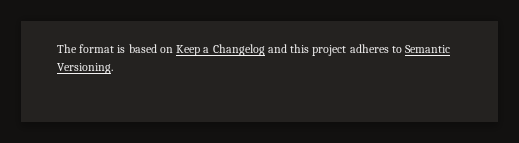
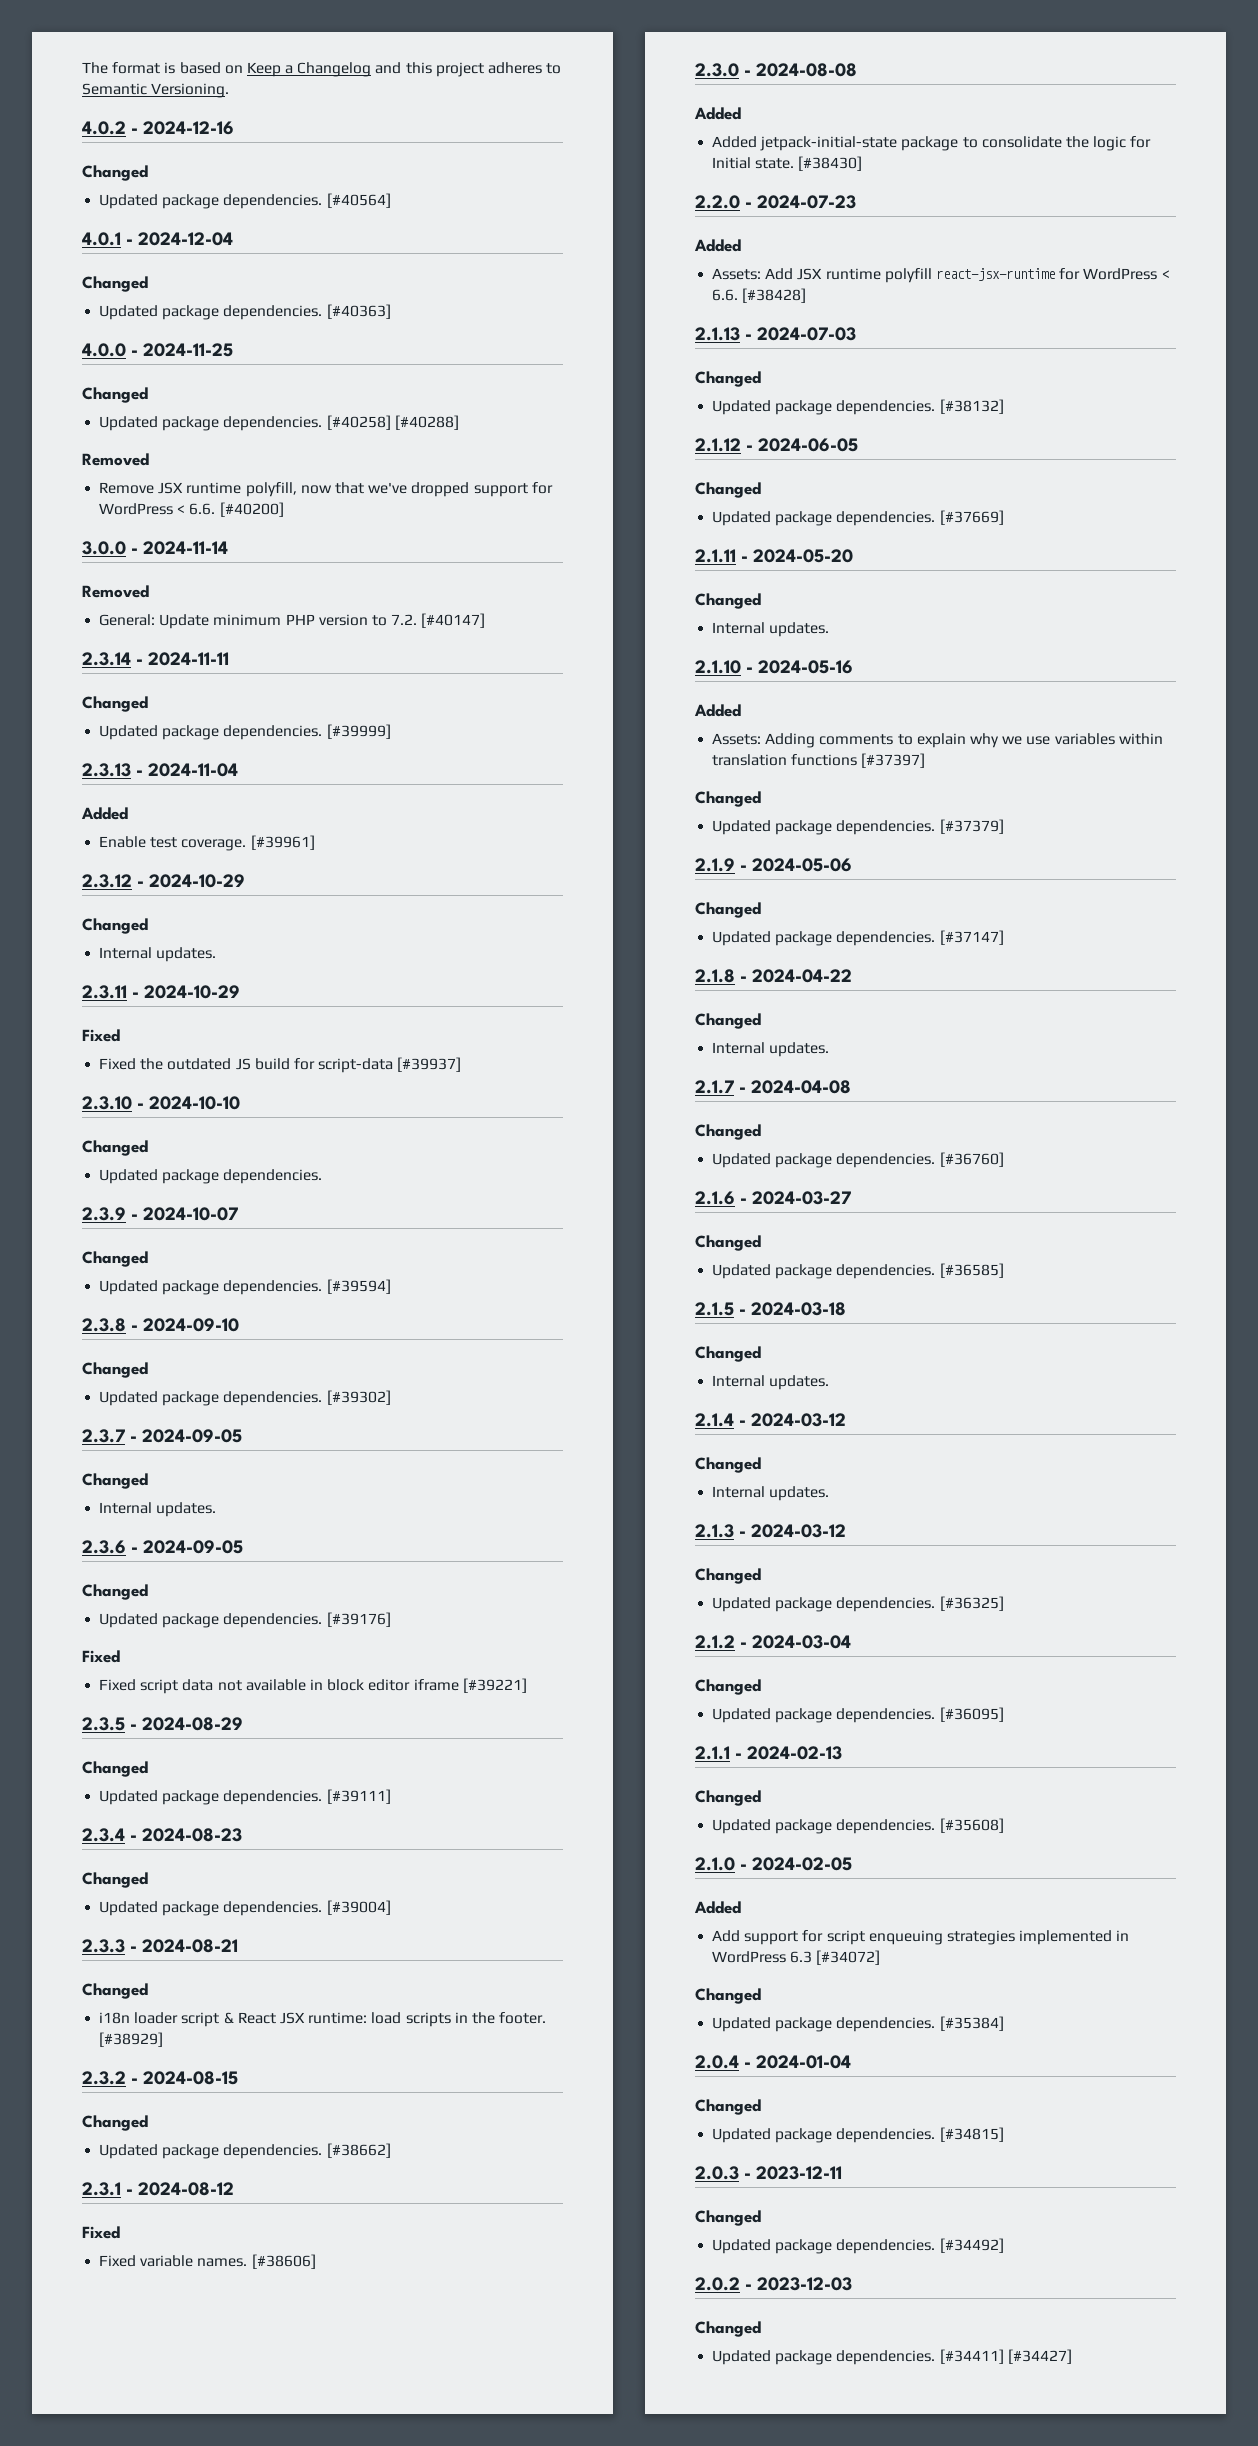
+ 4.0.2 - 2024-12-16
+ Changed
+ Updated package dependencies. [#40564]
+ 4.0.1 - 2024-12-04
+ Changed
+ Updated package dependencies. [#40363]
+ 4.0.0 - 2024-11-25
+ Changed
+ Updated package dependencies. [#40258] [#40288]
+ Removed
+ Remove JSX runtime polyfill, now that we've dropped support for WordPress < 6.6. [#40200]
+ 3.0.0 - 2024-11-14
+ Removed
+ General: Update minimum PHP version to 7.2. [#40147]
+ 2.3.14 - 2024-11-11
+ Changed
+ Updated package dependencies. [#39999]
+ 2.3.13 - 2024-11-04
+ Added
+ Enable test coverage. [#39961]
+ 2.3.12 - 2024-10-29
+ Changed
+ Internal updates.
+ 2.3.11 - 2024-10-29
+ Fixed
+ Fixed the outdated JS build for script-data [#39937]
+ 2.3.10 - 2024-10-10
+ Changed
+ Updated package dependencies.
+ 2.3.9 - 2024-10-07
+ Changed
+ Updated package dependencies. [#39594]
+ 2.3.8 - 2024-09-10
+ Changed
+ Updated package dependencies. [#39302]
+ 2.3.7 - 2024-09-05
+ Changed
+ Internal updates.
+ 2.3.6 - 2024-09-05
+ Changed
+ Updated package dependencies. [#39176]
+ Fixed
+ Fixed script data not available in block editor iframe [#39221]
+ 2.3.5 - 2024-08-29
+ Changed
+ Updated package dependencies. [#39111]
+ 2.3.4 - 2024-08-23
+ Changed
+ Updated package dependencies. [#39004]
+ 2.3.3 - 2024-08-21
+ Changed
+ i18n loader script & React JSX runtime: load scripts in the footer. [#38929]
+ 2.3.2 - 2024-08-15
+ Changed
+ Updated package dependencies. [#38662]
+ 2.3.1 - 2024-08-12
+ Fixed
+ Fixed variable names. [#38606]
+ 2.3.0 - 2024-08-08
+ Added
+ Added jetpack-initial-state package to consolidate the logic for Initial state. [#38430]
+ 2.2.0 - 2024-07-23
+ Added
+ Assets: Add JSX runtime polyfill react-jsx-runtime for WordPress < 6.6. [#38428]
+ 2.1.13 - 2024-07-03
+ Changed
+ Updated package dependencies. [#38132]
+ 2.1.12 - 2024-06-05
+ Changed
+ Updated package dependencies. [#37669]
+ 2.1.11 - 2024-05-20
+ Changed
+ Internal updates.
+ 2.1.10 - 2024-05-16
+ Added
+ Assets: Adding comments to explain why we use variables within translation functions [#37397]
+ Changed
+ Updated package dependencies. [#37379]
+ 2.1.9 - 2024-05-06
+ Changed
+ Updated package dependencies. [#37147]
+ 2.1.8 - 2024-04-22
+ Changed
+ Internal updates.
+ 2.1.7 - 2024-04-08
+ Changed
+ Updated package dependencies. [#36760]
+ 2.1.6 - 2024-03-27
+ Changed
+ Updated package dependencies. [#36585]
+ 2.1.5 - 2024-03-18
+ Changed
+ Internal updates.
+ 2.1.4 - 2024-03-12
+ Changed
+ Internal updates.
+ 2.1.3 - 2024-03-12
+ Changed
+ Updated package dependencies. [#36325]
+ 2.1.2 - 2024-03-04
+ Changed
+ Updated package dependencies. [#36095]
+ 2.1.1 - 2024-02-13
+ Changed
+ Updated package dependencies. [#35608]
+ 2.1.0 - 2024-02-05
+ Added
+ Add support for script enqueuing strategies implemented in WordPress 6.3 [#34072]
+ Changed
+ Updated package dependencies. [#35384]
+ 2.0.4 - 2024-01-04
+ Changed
+ Updated package dependencies. [#34815]
+ 2.0.3 - 2023-12-11
+ Changed
+ Updated package dependencies. [#34492]
+ 2.0.2 - 2023-12-03
+ Changed
+ Updated package dependencies. [#34411] [#34427]

